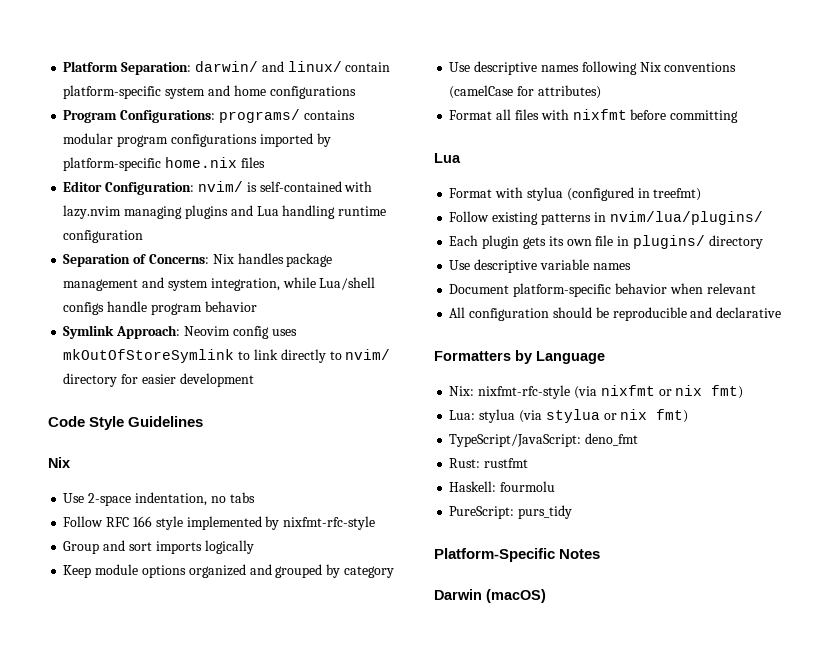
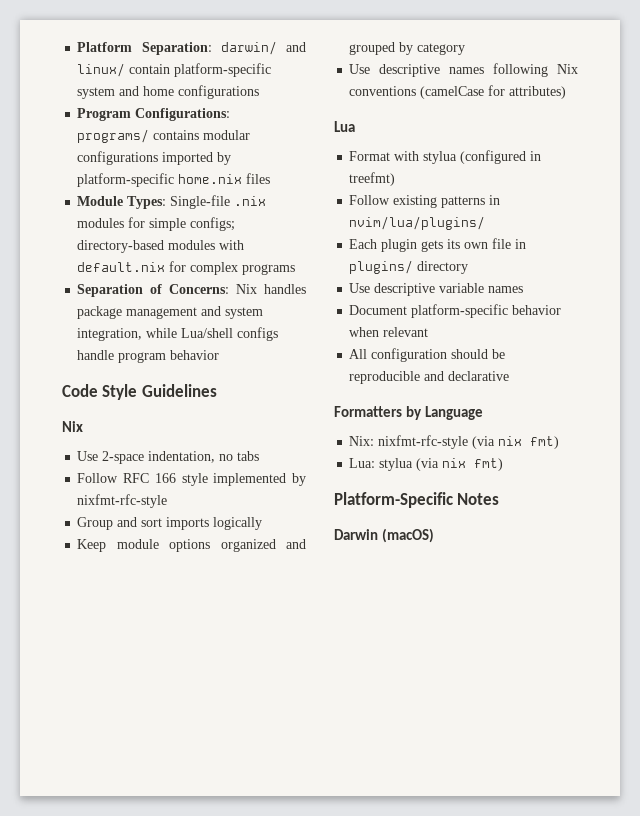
- Program Configurations: programs/ contains modular program configurations imported by platform-specific home.nix files
+ Program Configurations: programs/ contains modular configurations imported by platform-specific home.nix files
- Editor Configuration: nvim/ is self-contained with lazy.nvim managing plugins and Lua handling runtime configuration
+ Module Types: Single-file .nix modules for simple configs; directory-based modules with default.nix for complex programs
- Symlink Approach: Neovim config uses mkOutOfStoreSymlink to link directly to nvim/ directory for easier development
- Format all files with nixfmt before committing
- Nix: nixfmt-rfc-style (via nixfmt or nix fmt)
+ Nix: nixfmt-rfc-style (via nix fmt)
- Lua: stylua (via stylua or nix fmt)
- TypeScript/JavaScript: deno_fmt
- Rust: rustfmt
- Haskell: fourmolu
- PureScript: purs_tidy
+ Lua: stylua (via nix fmt)

